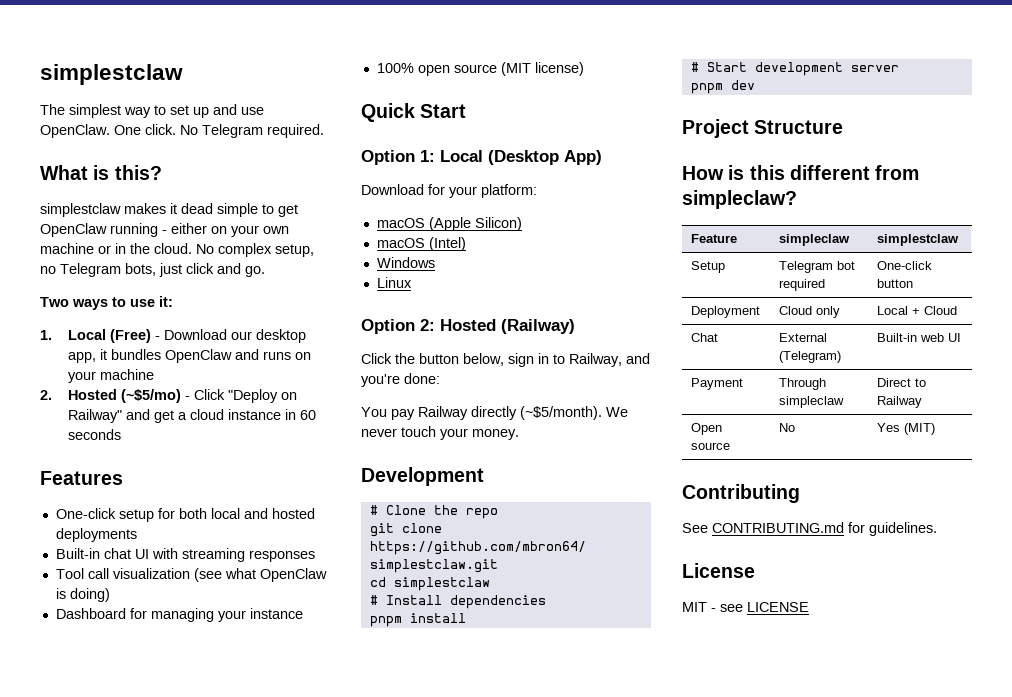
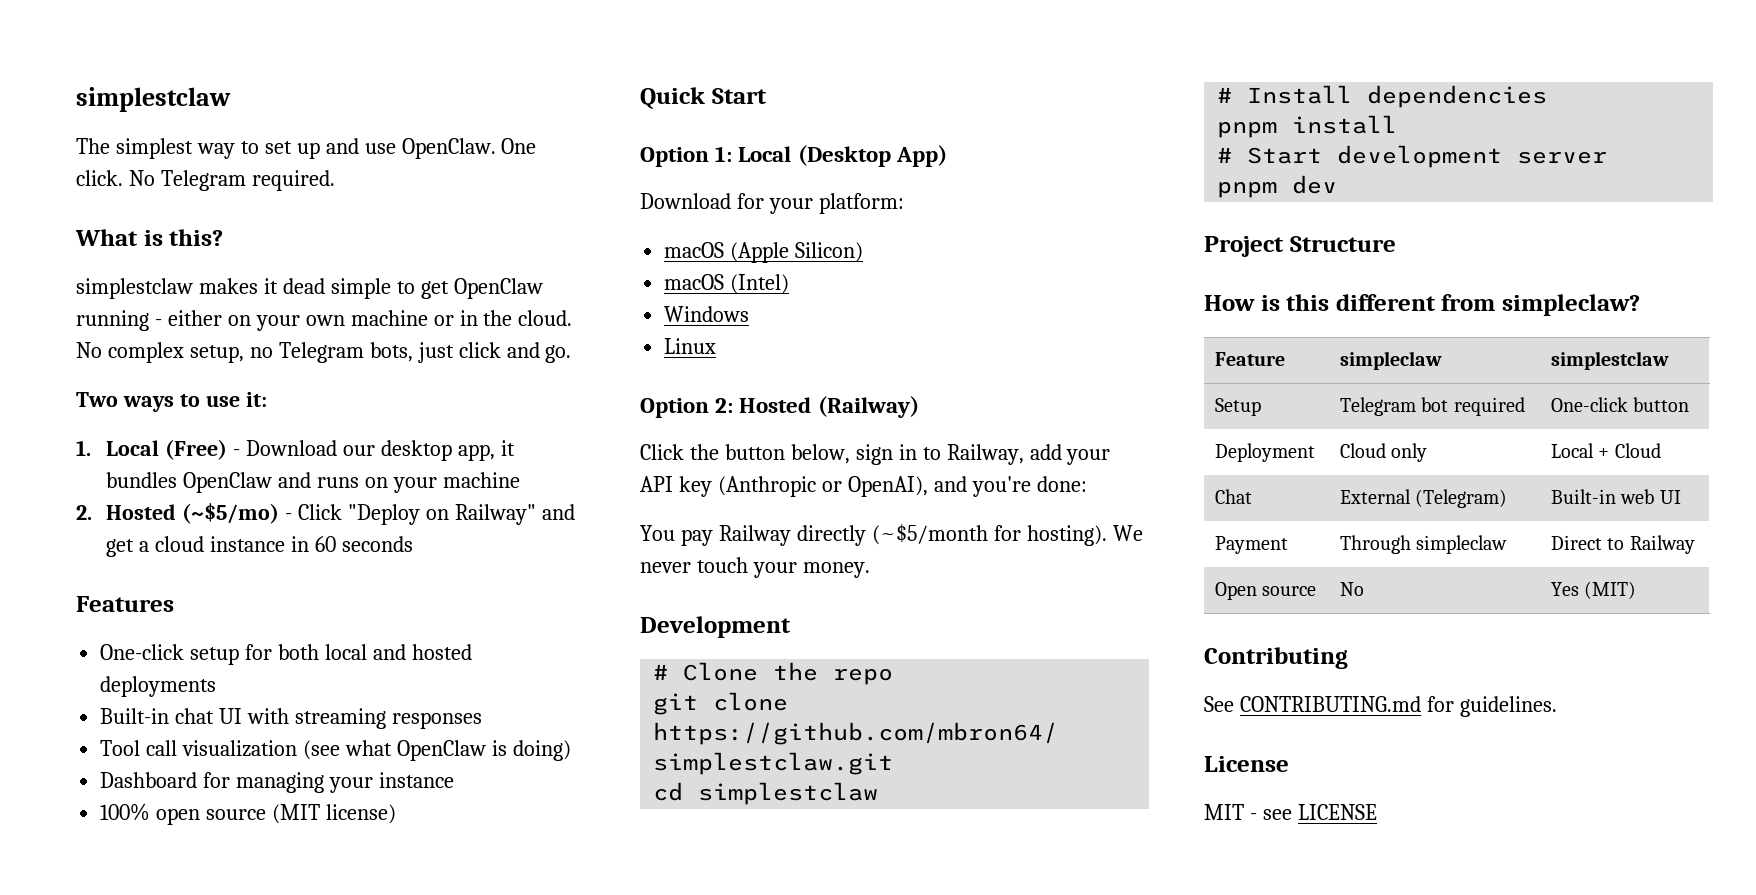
- Click the button below, sign in to Railway, and you're done:
+ Click the button below, sign in to Railway, add your API key (Anthropic or OpenAI), and you're done:
- You pay Railway directly (~$5/month).
+ You pay Railway directly (~$5/month for hosting).

